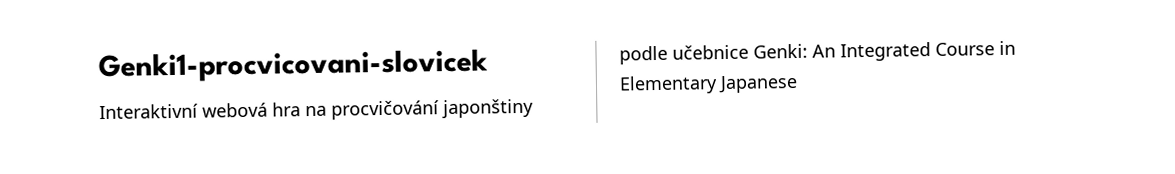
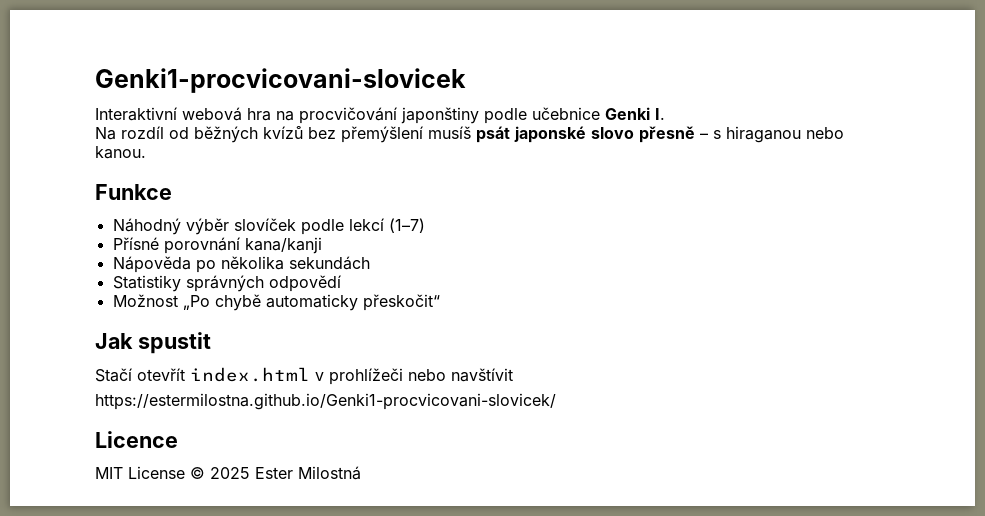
- Interaktivní webová hra na procvičování japonštiny podle učebnice Genki: An Integrated Course in Elementary Japanese
+ Interaktivní webová hra na procvičování japonštiny podle učebnice Genki I.
+ Na rozdíl od běžných kvízů bez přemýšlení musíš psát japonské slovo přesně – s hiraganou nebo kanou.
+ Funkce
+ Náhodný výběr slovíček podle lekcí (1–7)
+ Přísné porovnání kana/kanji
+ Nápověda po několika sekundách
+ Statistiky správných odpovědí
+ Možnost „Po chybě automaticky přeskočit“
+ Jak spustit
+ Stačí otevřít index.html v prohlížeči nebo navštívit
+ https://estermilostna.github.io/Genki1-procvicovani-slovicek/
+ Licence
+ MIT License © 2025 Ester Milostná

